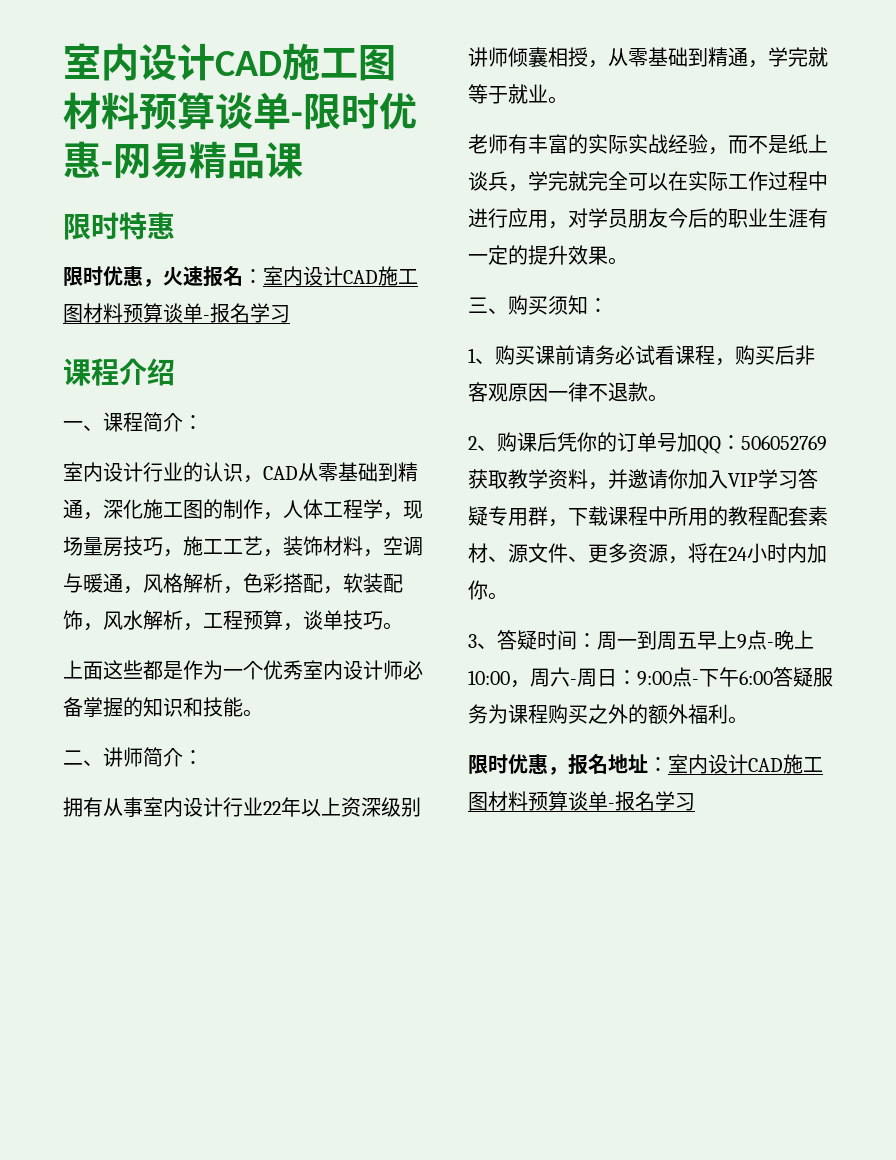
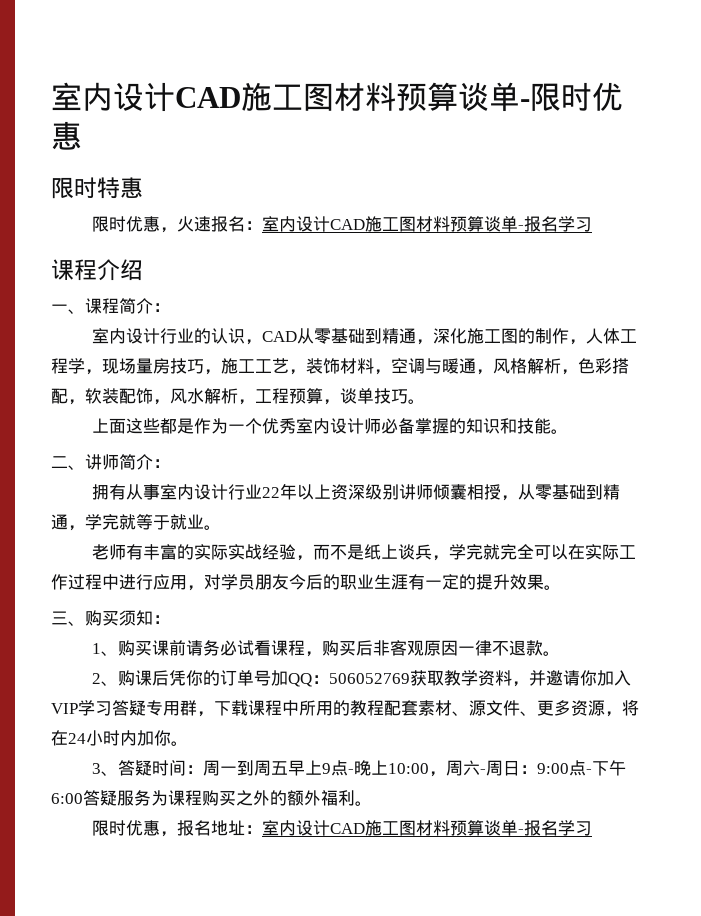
- 室内设计CAD施工图材料预算谈单-限时优惠-网易精品课
+ 室内设计CAD施工图材料预算谈单-限时优惠

